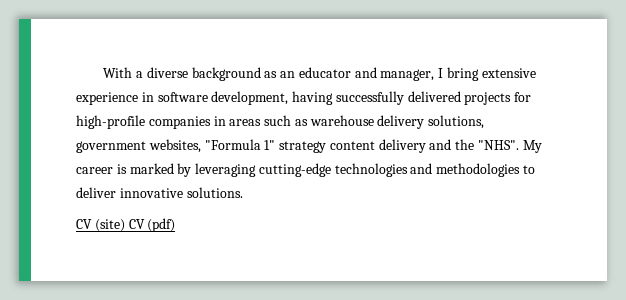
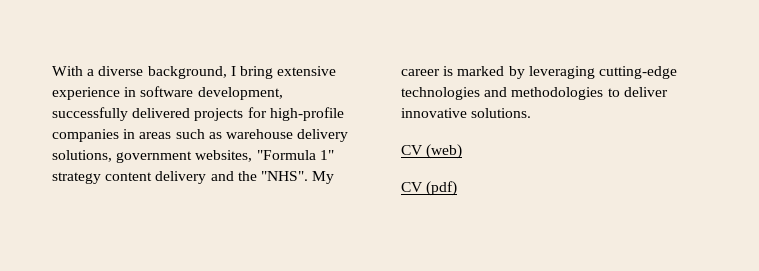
- With a diverse background as an educator and manager, I bring extensive experience in software development, having successfully delivered projects for high-profile companies in areas such as warehouse delivery solutions, government websites, "Formula 1" strategy content delivery and the "NHS".
+ With a diverse background, I bring extensive experience in software development, successfully delivered projects for high-profile companies in areas such as warehouse delivery solutions, government websites, "Formula 1" strategy content delivery and the "NHS".
- CV (site) CV (pdf)
+ CV (web)
+ CV (pdf)

